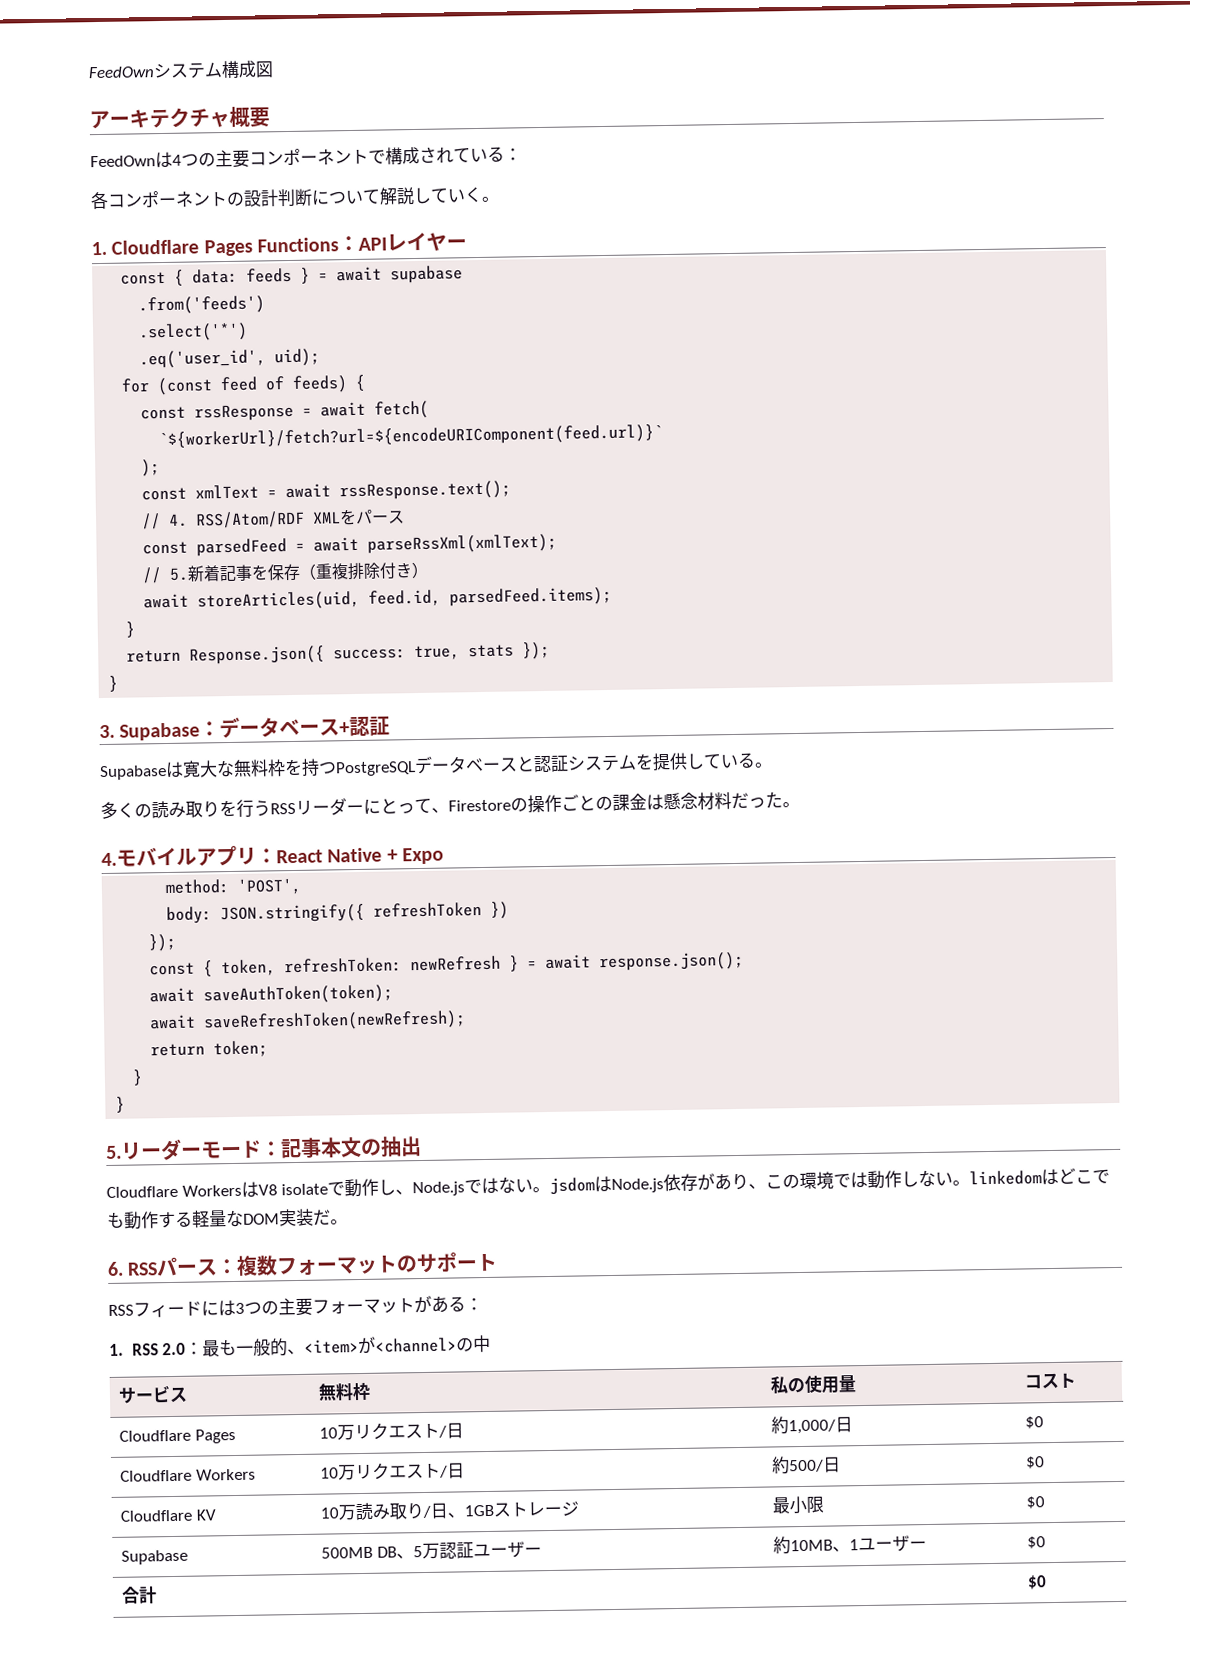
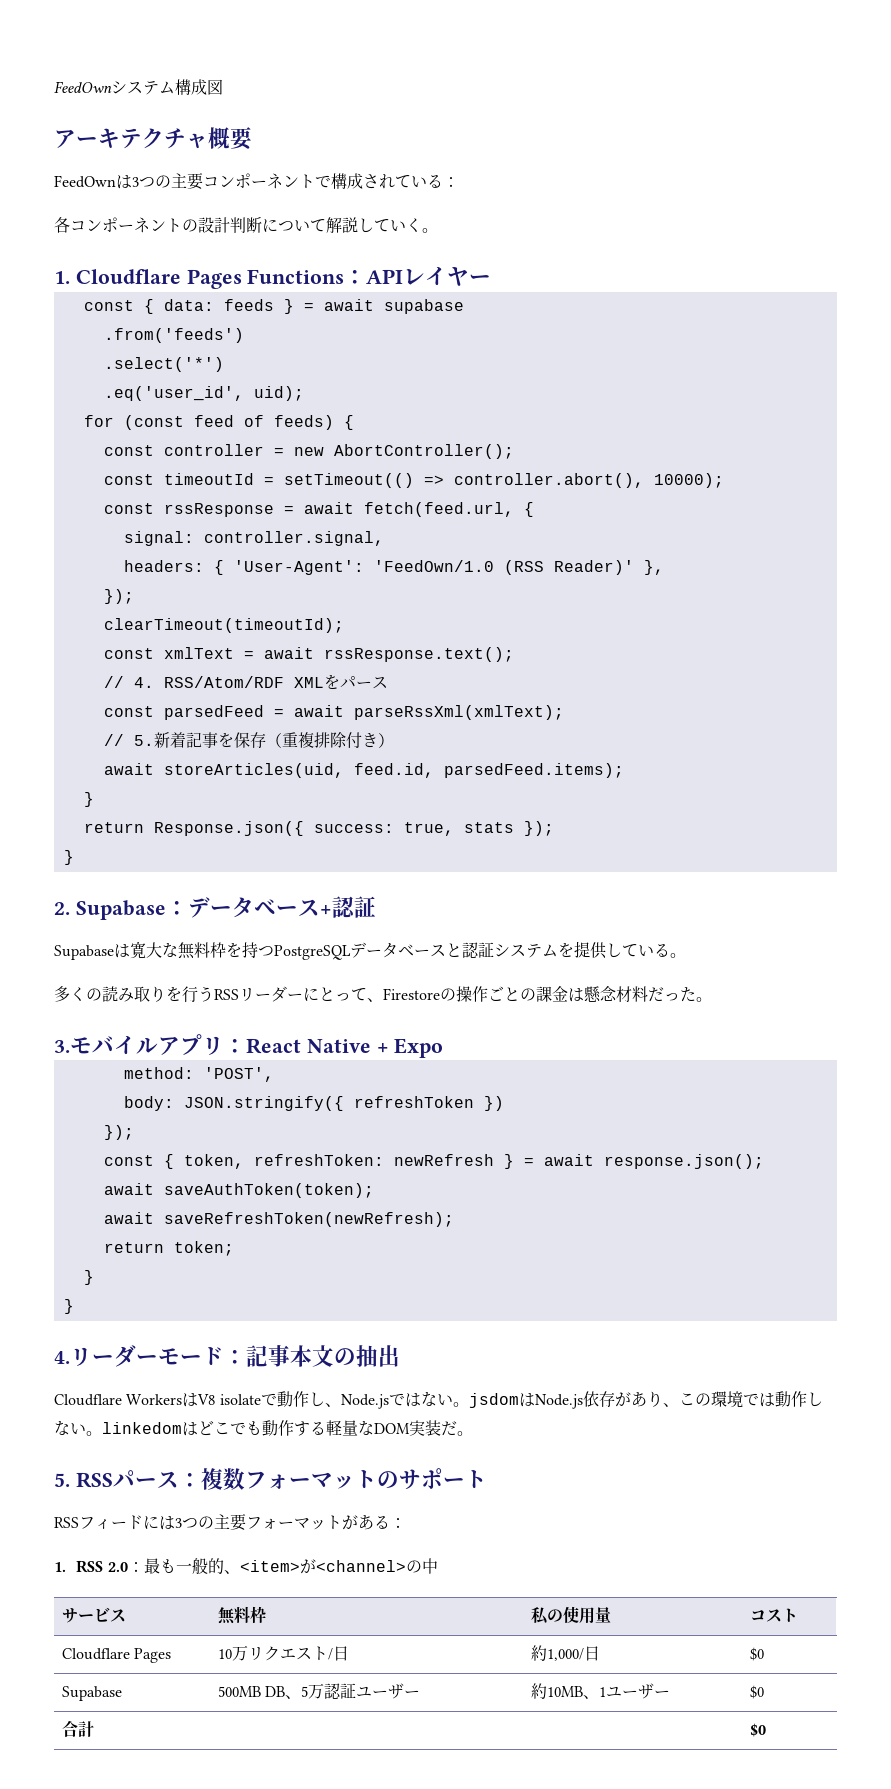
- FeedOwnは4つの主要コンポーネントで構成されている：
+ FeedOwnは3つの主要コンポーネントで構成されている：
- const rssResponse = await fetch(
- `${workerUrl}/fetch?url=${encodeURIComponent(feed.url)}`
- );
+ const controller = new AbortController();
+ const timeoutId = setTimeout(() => controller.abort(), 10000);
+ const rssResponse = await fetch(feed.url, {
+ signal: controller.signal,
+ headers: { 'User-Agent': 'FeedOwn/1.0 (RSS Reader)' },
+ });
+ clearTimeout(timeoutId);
- 3. Supabase：データベース+認証
+ 2. Supabase：データベース+認証
- 4.モバイルアプリ：React Native + Expo
+ 3.モバイルアプリ：React Native + Expo
- 5.リーダーモード：記事本文の抽出
+ 4.リーダーモード：記事本文の抽出
- 6. RSSパース：複数フォーマットのサポート
+ 5. RSSパース：複数フォーマットのサポート
- Cloudflare Workers | 10万リクエスト/日 | 約500/日 | $0
- Cloudflare KV | 10万読み取り/日、1GBストレージ | 最小限 | $0

